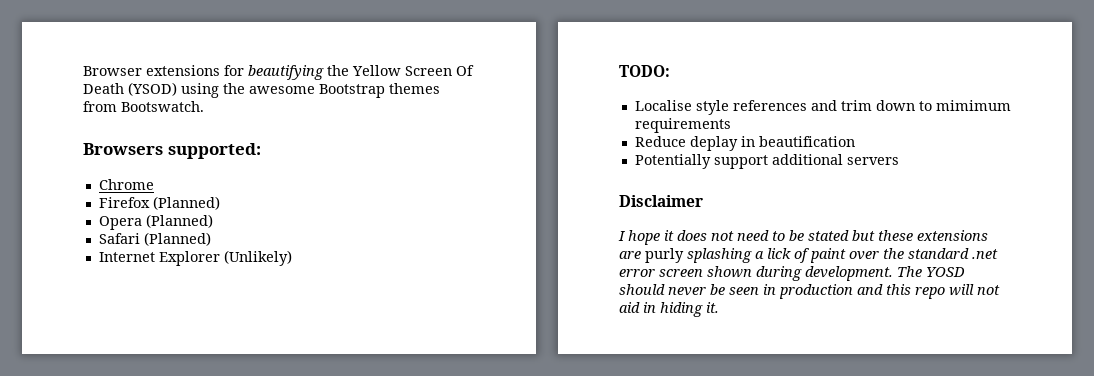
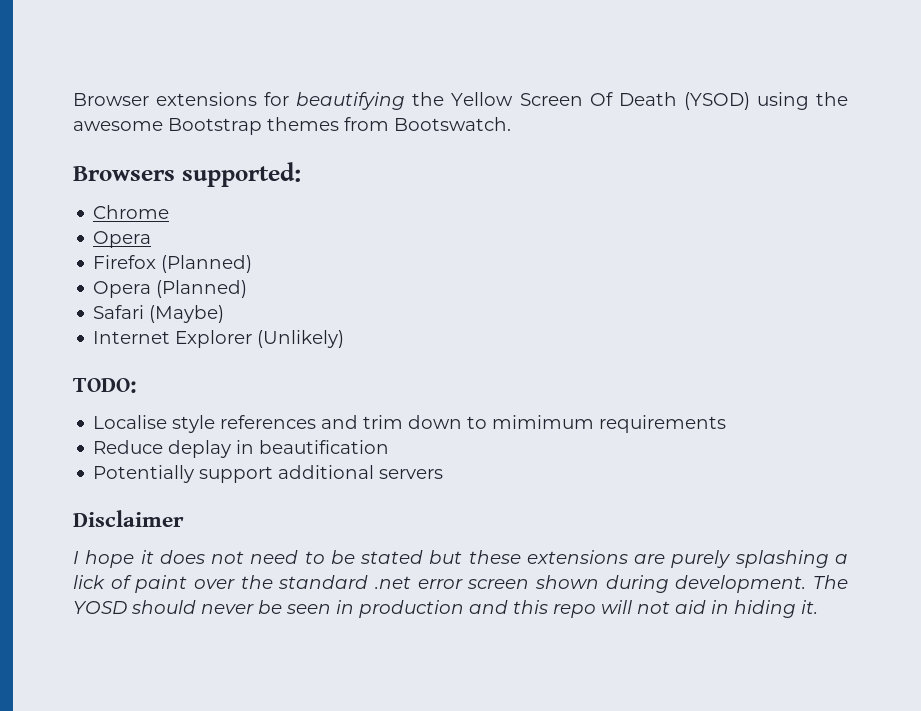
  Chrome
+ Opera
- Safari (Planned)
+ Safari (Maybe)
- I hope it does not need to be stated but these extensions are purly splashing a lick of paint over the standard .net error screen shown during development.
+ I hope it does not need to be stated but these extensions are purely splashing a lick of paint over the standard .net error screen shown during development.

